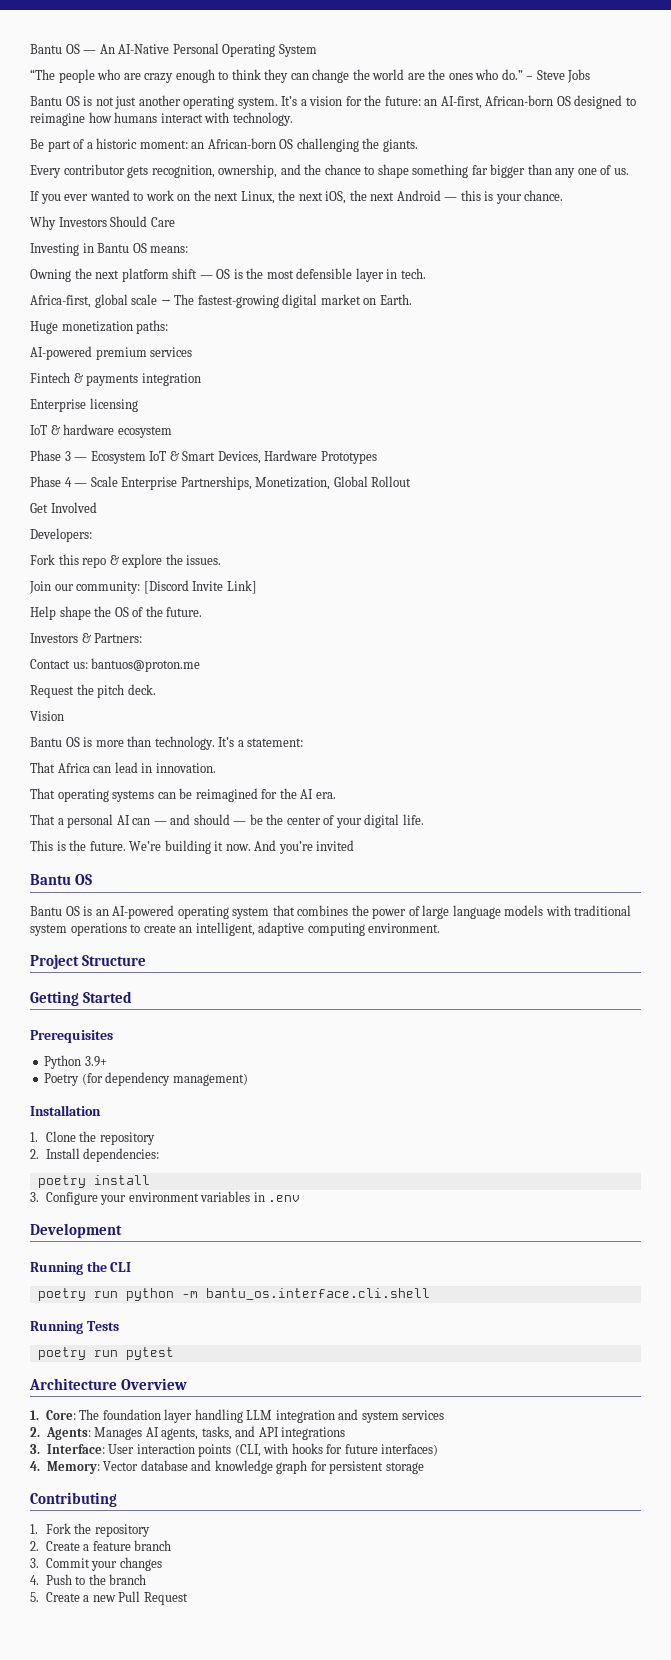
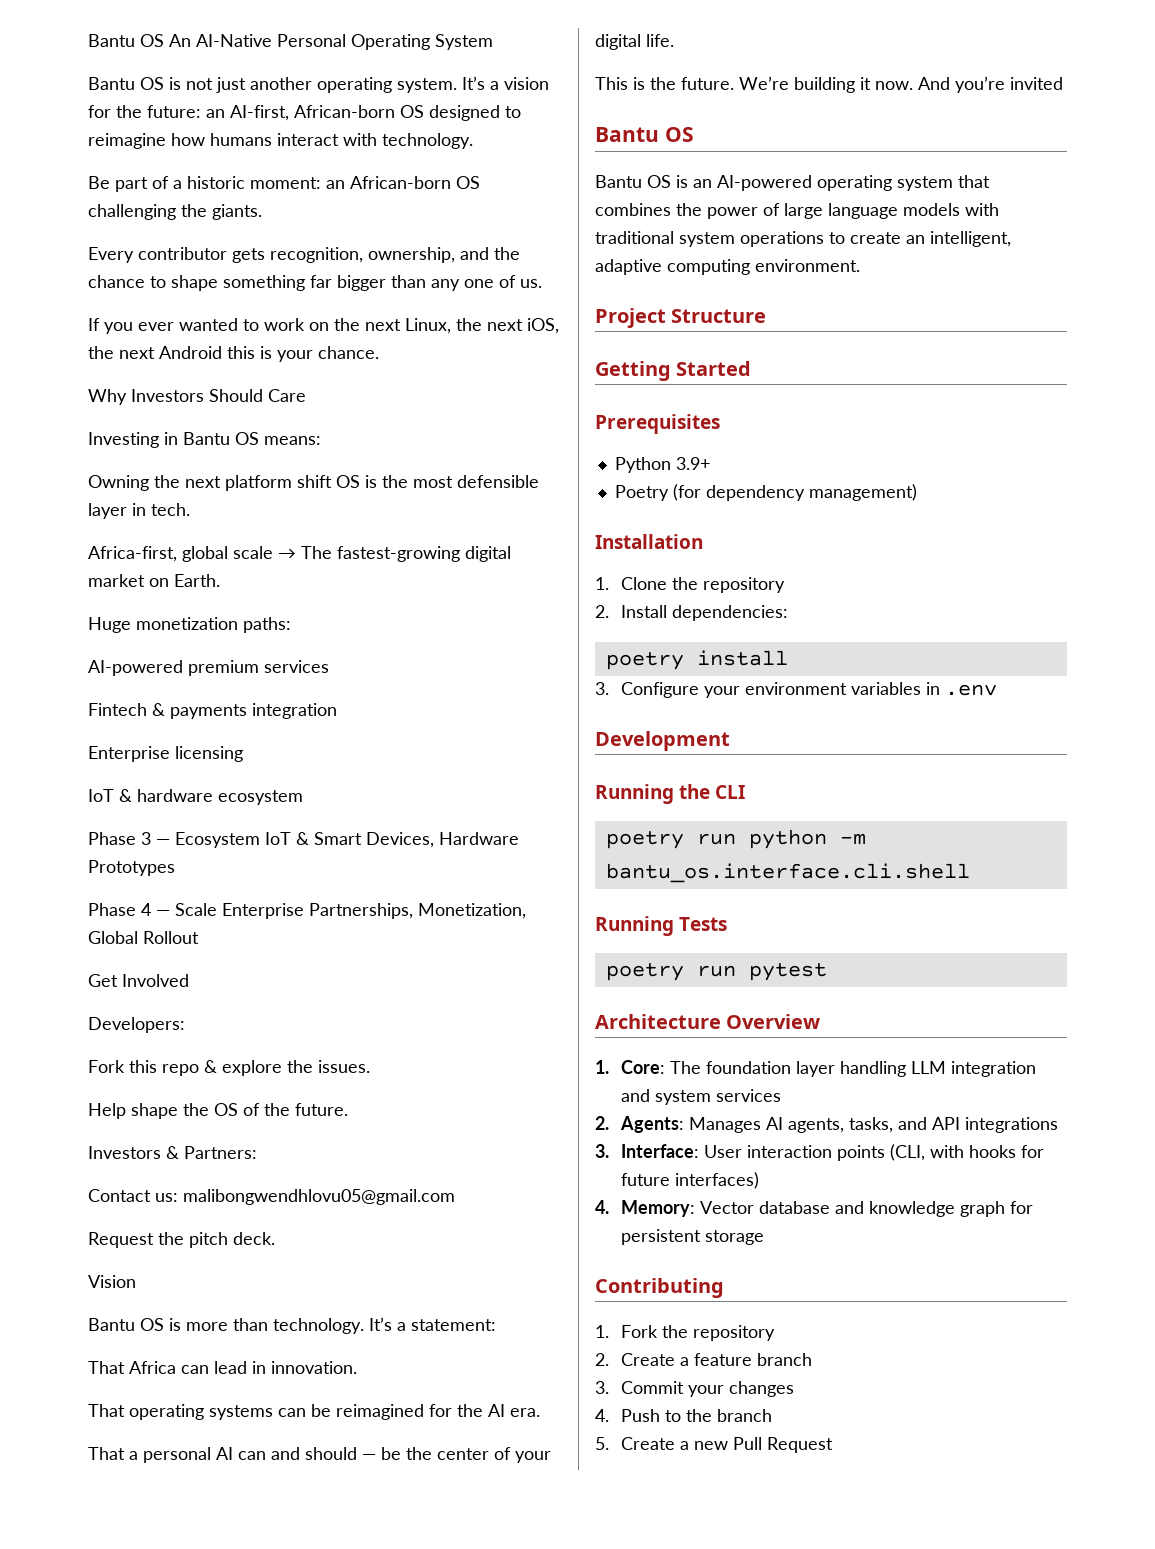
- Bantu OS — An AI-Native Personal Operating System
+ Bantu OS An AI-Native Personal Operating System
- “The people who are crazy enough to think they can change the world are the ones who do.” – Steve Jobs
- If you ever wanted to work on the next Linux, the next iOS, the next Android — this is your chance.
+ If you ever wanted to work on the next Linux, the next iOS, the next Android this is your chance.
- Owning the next platform shift — OS is the most defensible layer in tech.
+ Owning the next platform shift OS is the most defensible layer in tech.
- Join our community: [Discord Invite Link]
- Contact us: bantuos@proton.me
+ Contact us: malibongwendhlovu05@gmail.com
- That a personal AI can — and should — be the center of your digital life.
+ That a personal AI can and should — be the center of your digital life.

